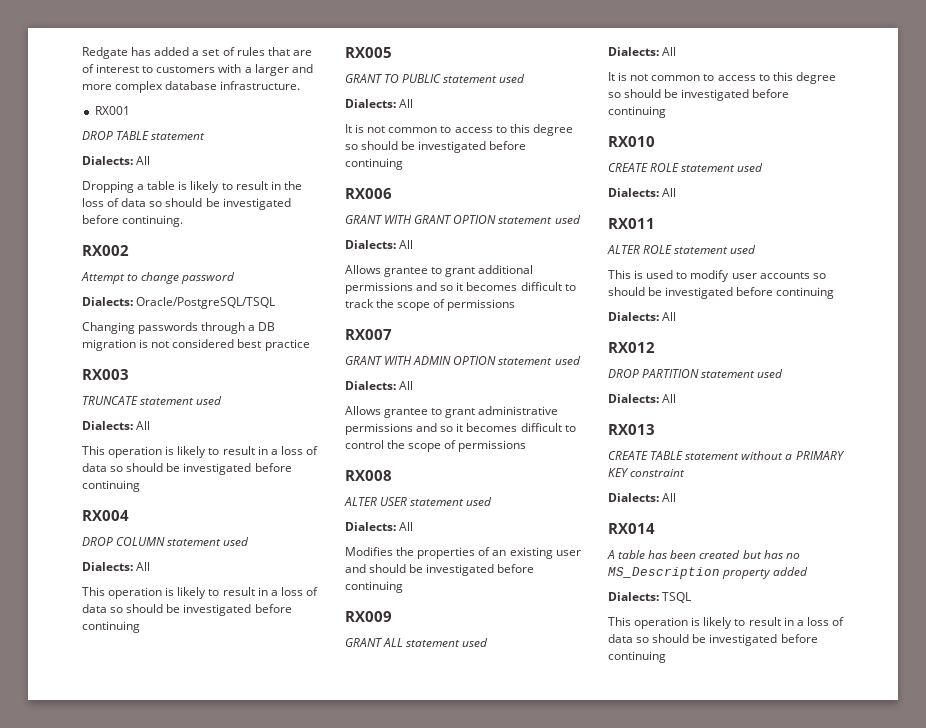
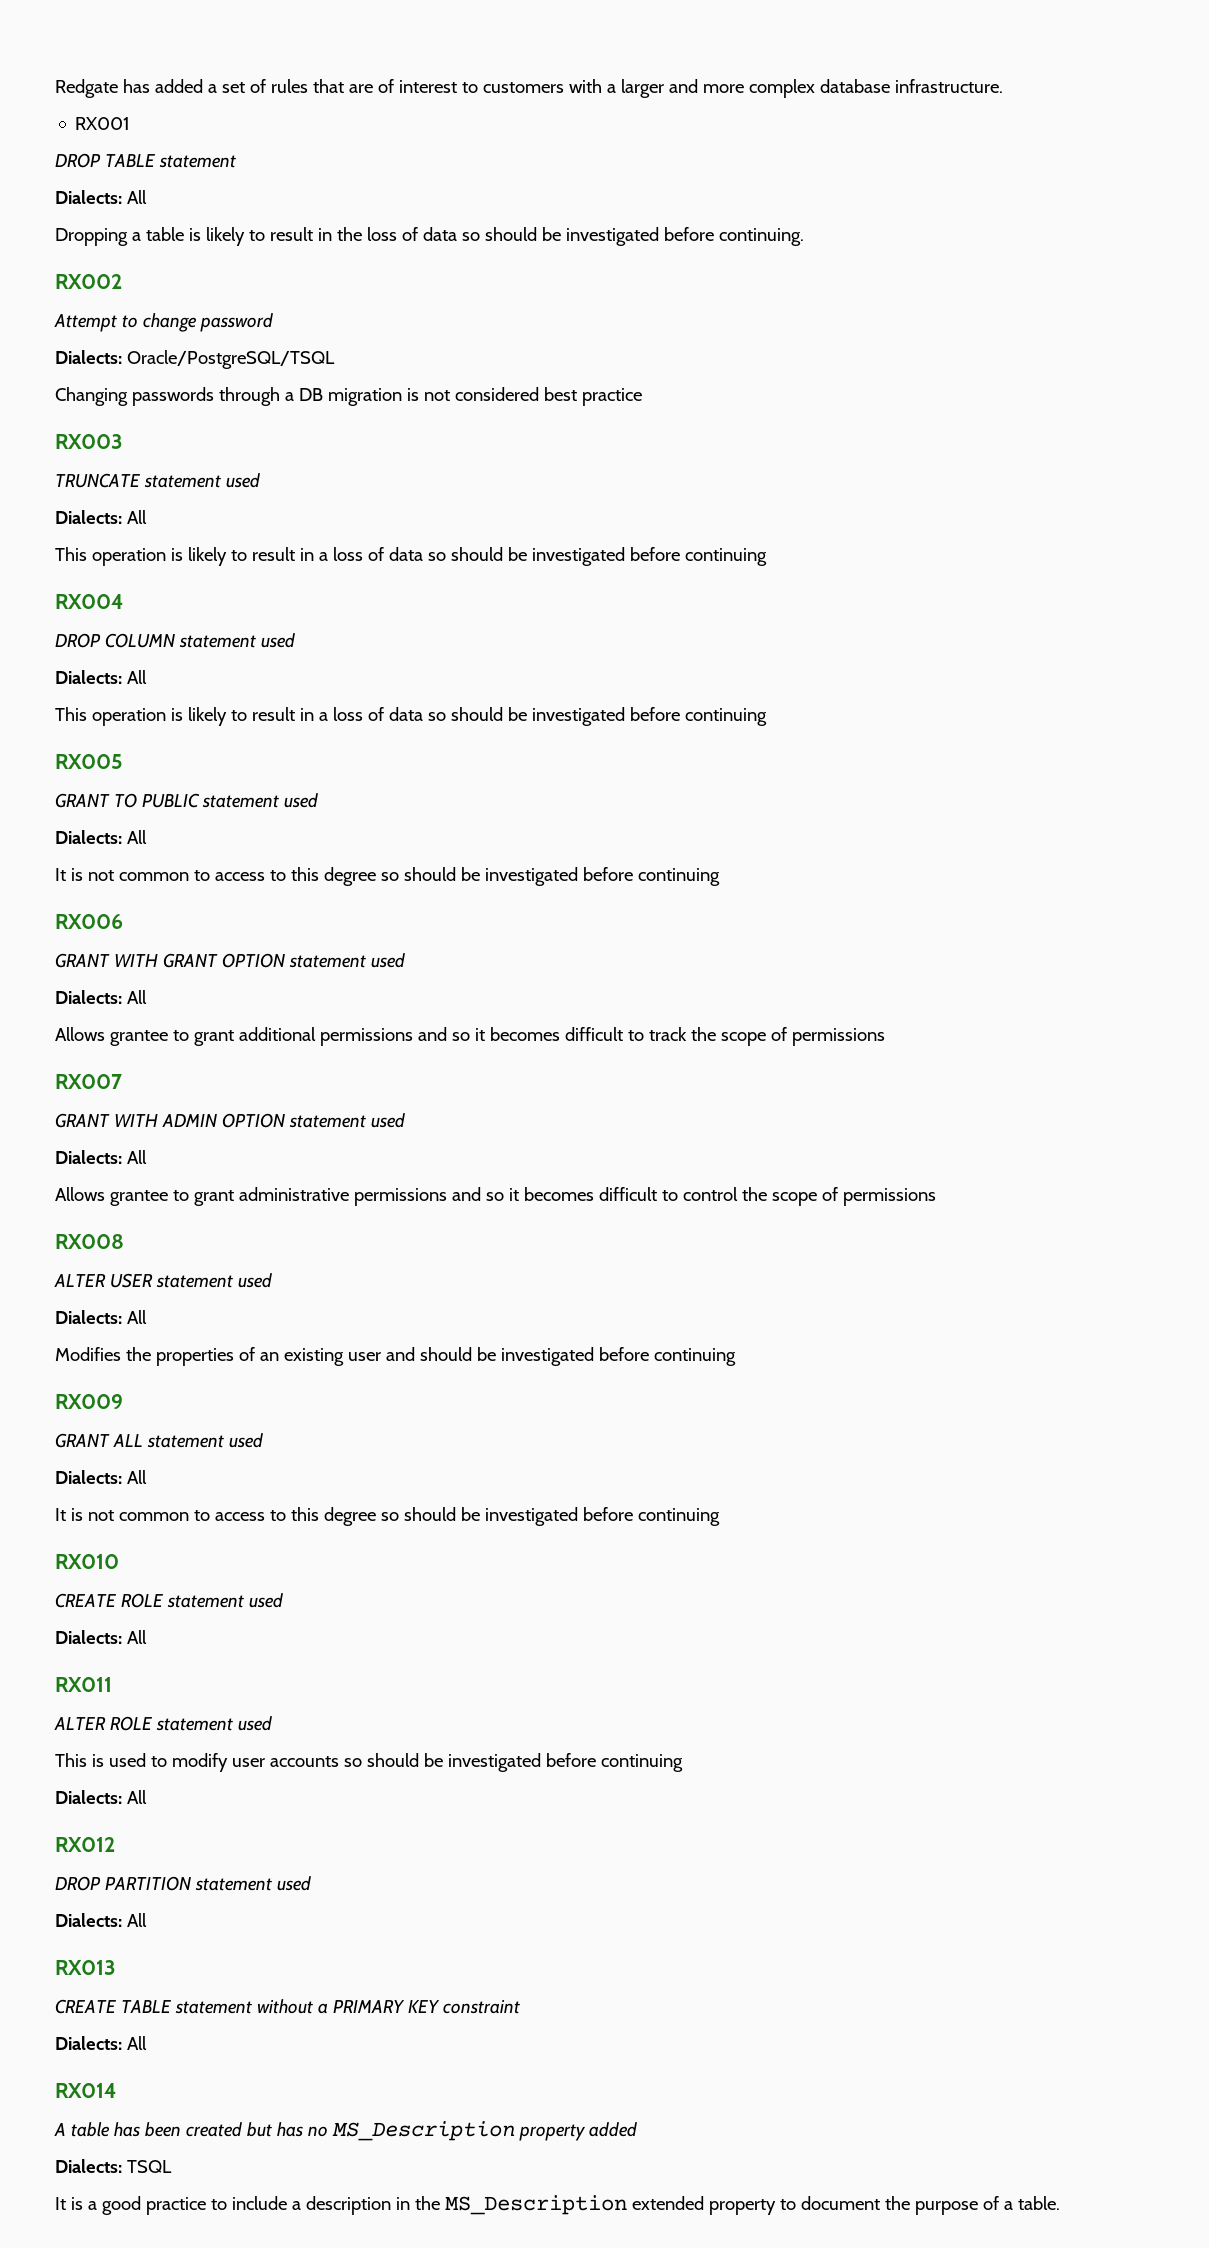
  Dialects: TSQL
- This operation is likely to result in a loss of data so should be investigated before continuing
+ It is a good practice to include a description in the MS_Description extended property to document the purpose of a table.

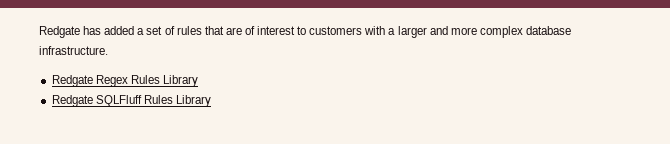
- RX001
- DROP TABLE statement
- Dialects: All
- Dropping a table is likely to result in the loss of data so should be investigated before continuing.
- RX002
- Attempt to change password
- Dialects: Oracle/PostgreSQL/TSQL
- Changing passwords through a DB migration is not considered best practice
- RX003
- TRUNCATE statement used
- Dialects: All
- This operation is likely to result in a loss of data so should be investigated before continuing
- RX004
- DROP COLUMN statement used
- Dialects: All
- This operation is likely to result in a loss of data so should be investigated before continuing
- RX005
- GRANT TO PUBLIC statement used
- Dialects: All
- It is not common to access to this degree so should be investigated before continuing
- RX006
- GRANT WITH GRANT OPTION statement used
- Dialects: All
- Allows grantee to grant additional permissions and so it becomes difficult to track the scope of permissions
- RX007
- GRANT WITH ADMIN OPTION statement used
- Dialects: All
- Allows grantee to grant administrative permissions and so it becomes difficult to control the scope of permissions
- RX008
- ALTER USER statement used
- Dialects: All
- Modifies the properties of an existing user and should be investigated before continuing
- RX009
- GRANT ALL statement used
- Dialects: All
- It is not common to access to this degree so should be investigated before continuing
- RX010
- CREATE ROLE statement used
- Dialects: All
- RX011
- ALTER ROLE statement used
- This is used to modify user accounts so should be investigated before continuing
- Dialects: All
- RX012
- DROP PARTITION statement used
- Dialects: All
- RX013
- CREATE TABLE statement without a PRIMARY KEY constraint
- Dialects: All
- RX014
- A table has been created but has no MS_Description property added
- Dialects: TSQL
- It is a good practice to include a description in the MS_Description extended property to document the purpose of a table.
+ Redgate Regex Rules Library
+ Redgate SQLFluff Rules Library

